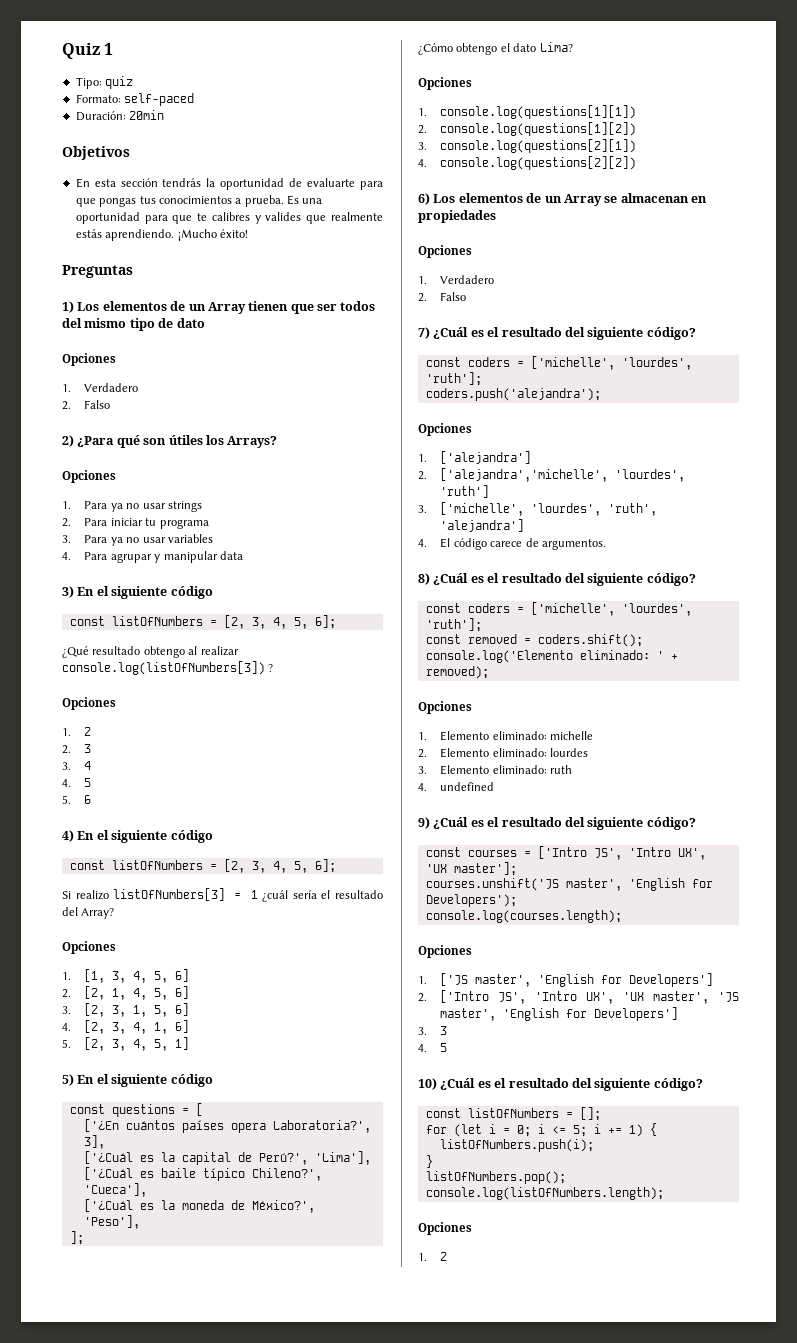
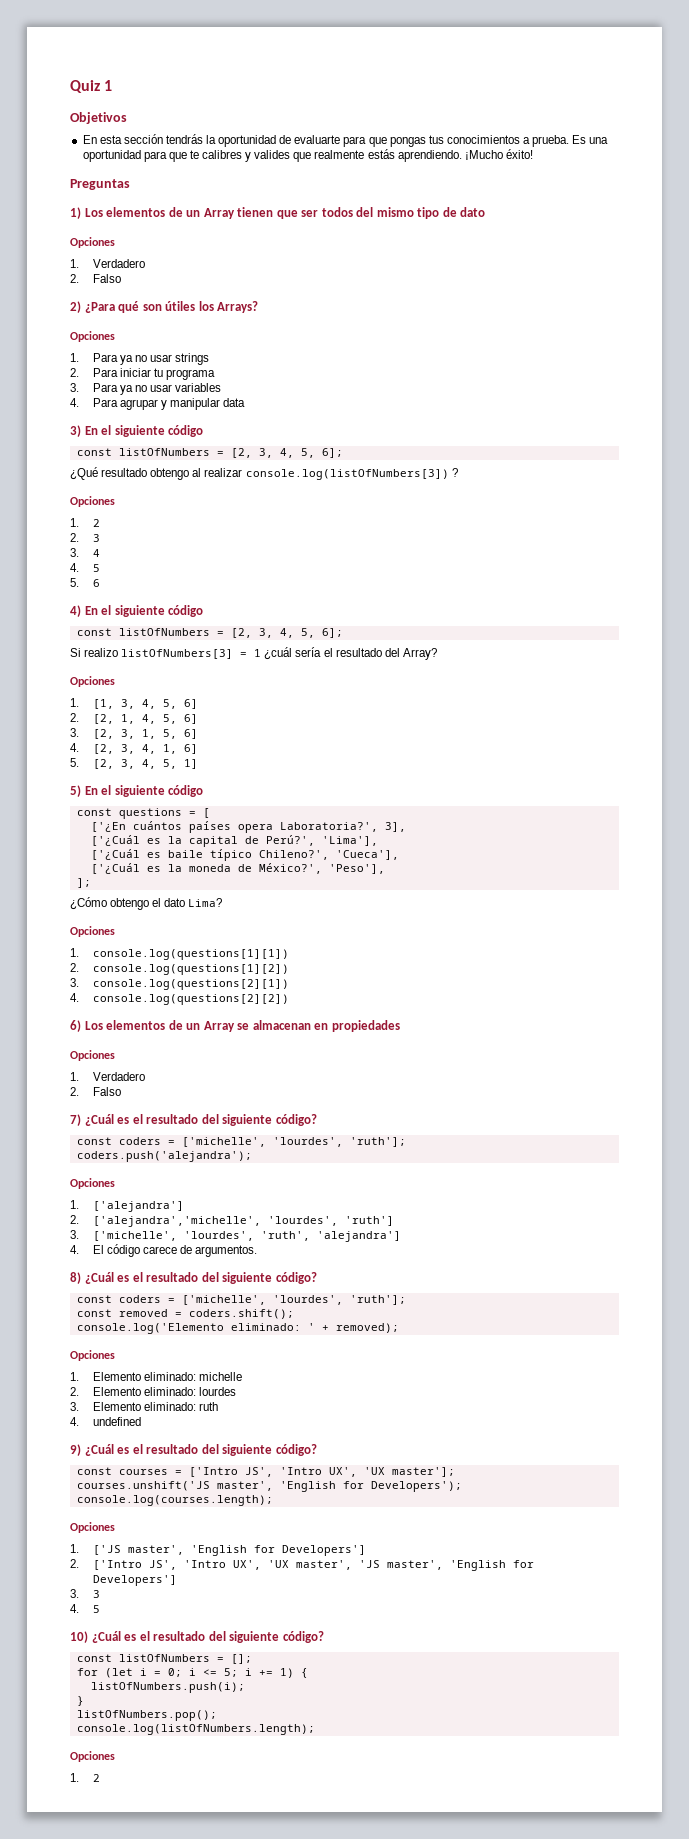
- Tipo: quiz
- Formato: self-paced
- Duración: 20min

